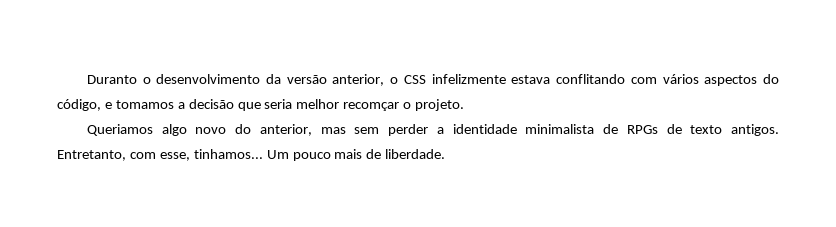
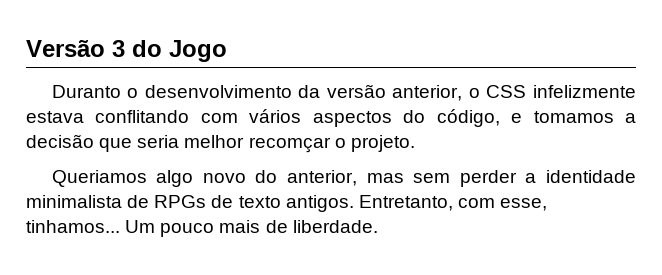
+ Versão 3 do Jogo

